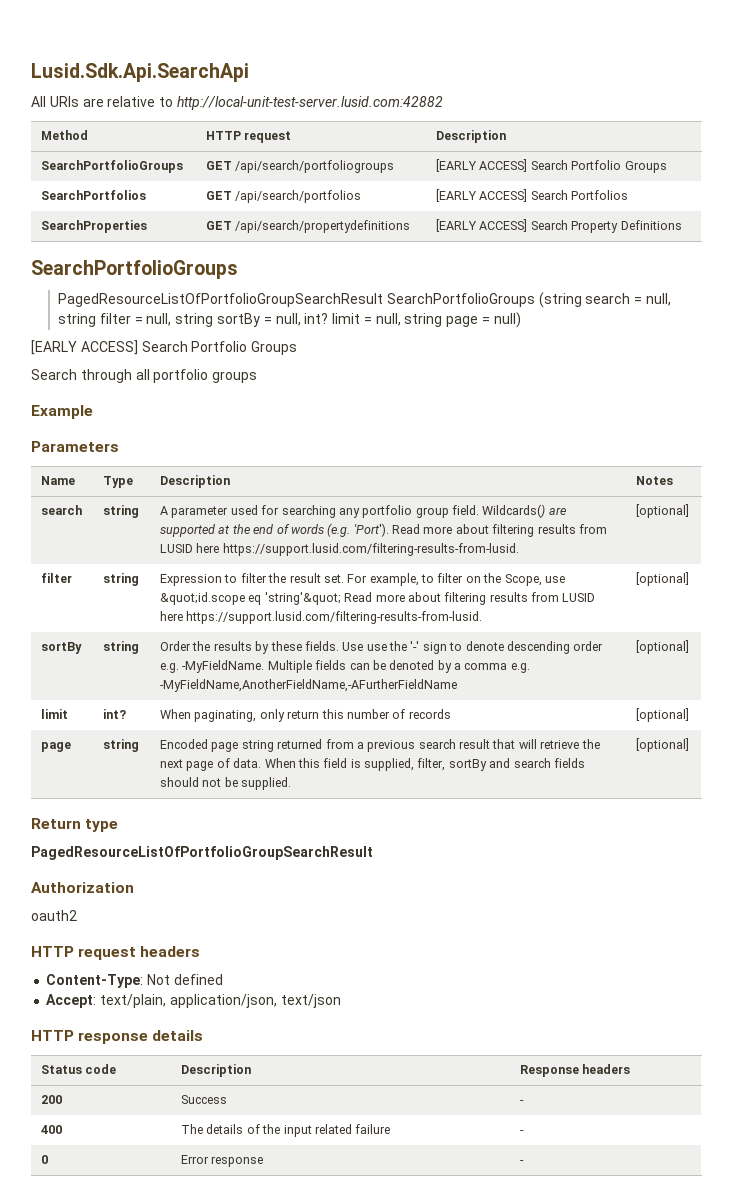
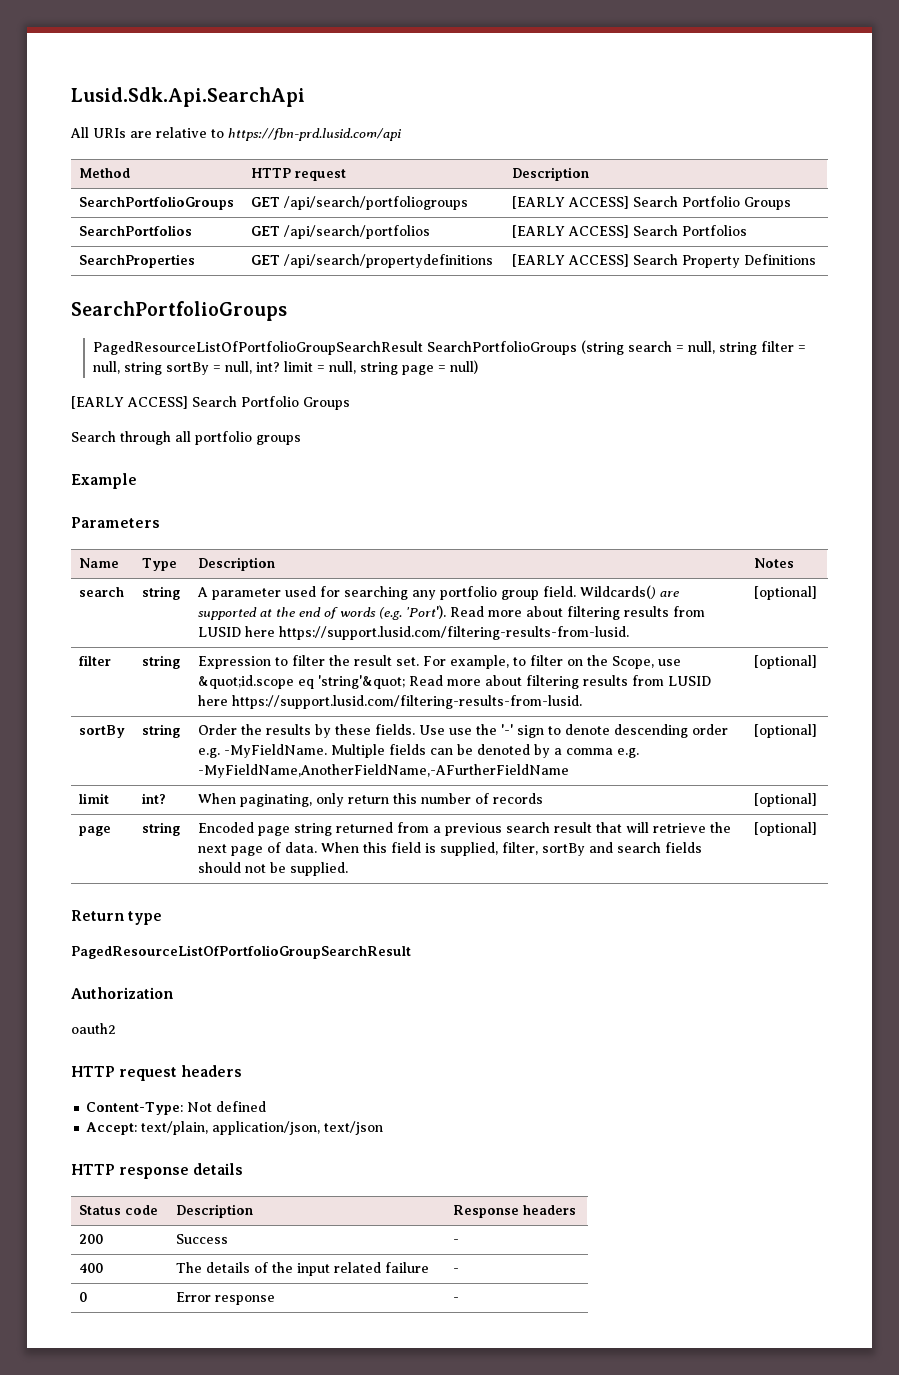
- All URIs are relative to http://local-unit-test-server.lusid.com:42882
+ All URIs are relative to https://fbn-prd.lusid.com/api

